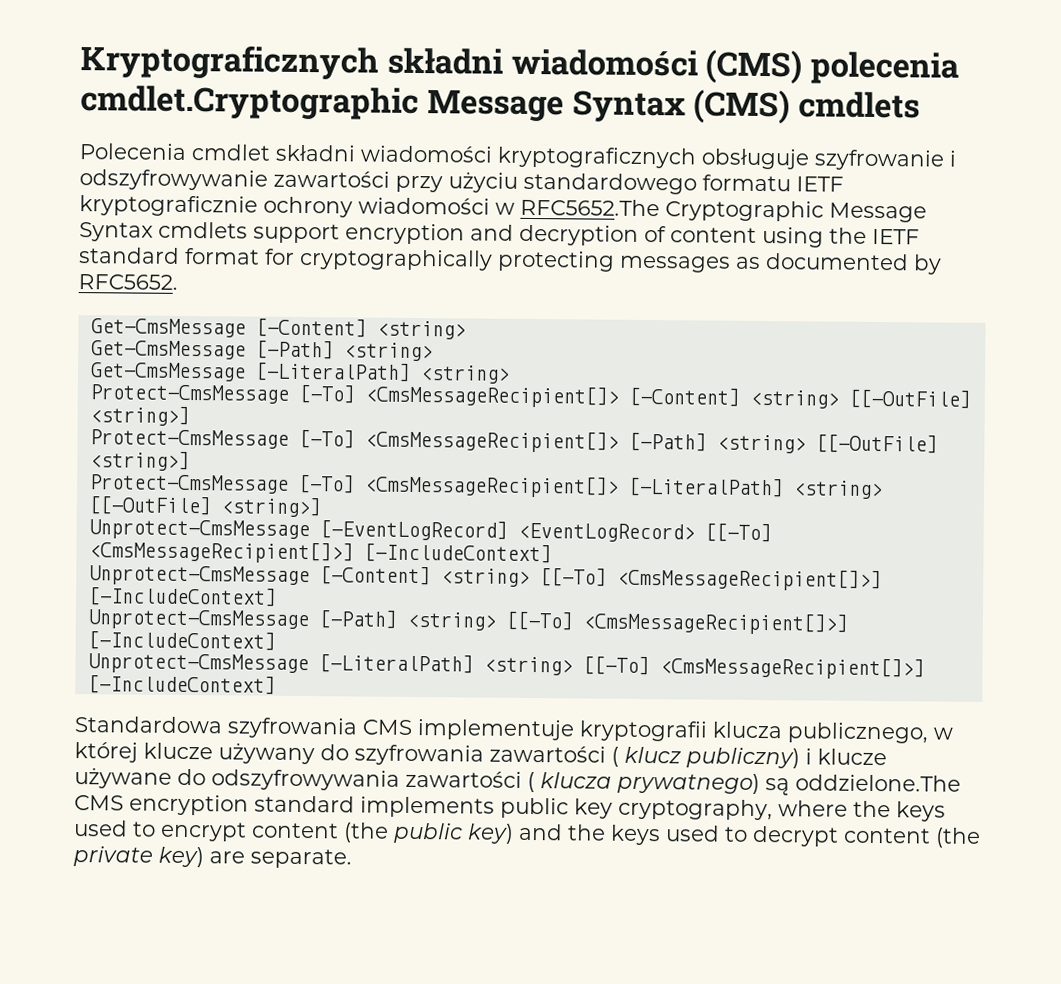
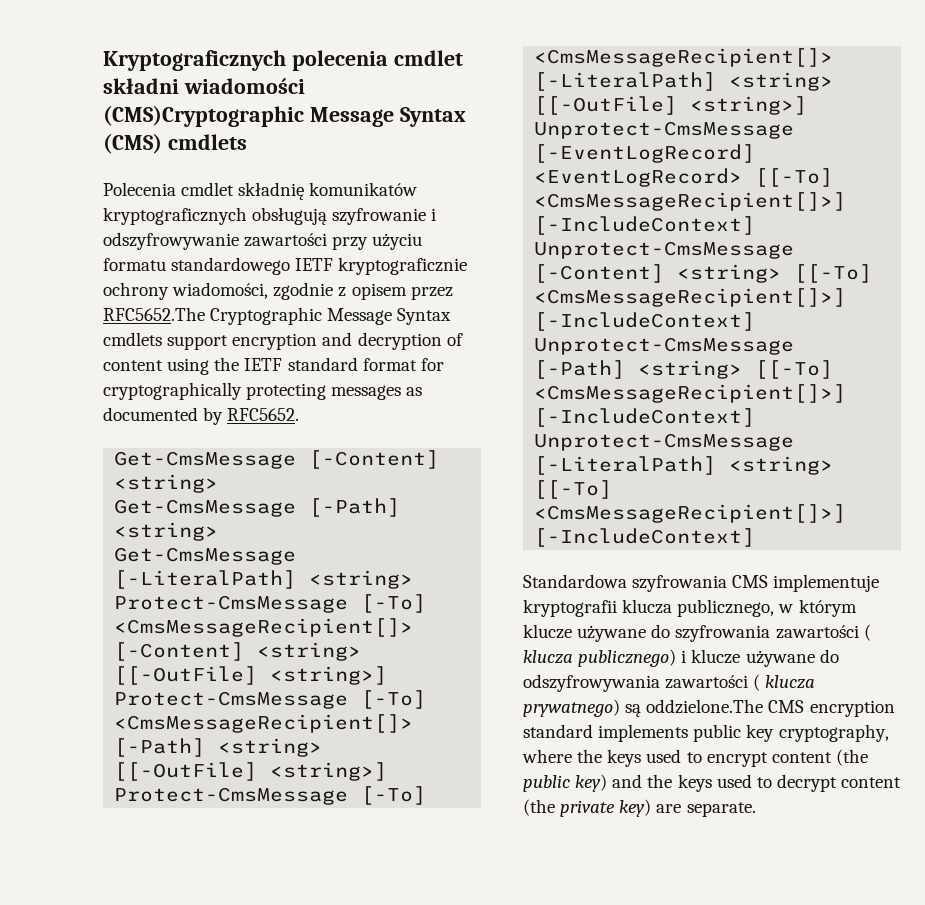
- Kryptograficznych składni wiadomości (CMS) polecenia cmdlet.Cryptographic Message Syntax (CMS) cmdlets
+ Kryptograficznych polecenia cmdlet składni wiadomości (CMS)Cryptographic Message Syntax (CMS) cmdlets
- Polecenia cmdlet składni wiadomości kryptograficznych obsługuje szyfrowanie i odszyfrowywanie zawartości przy użyciu standardowego formatu IETF kryptograficznie ochrony wiadomości w RFC5652.The Cryptographic Message Syntax cmdlets support encryption and decryption of content using the IETF standard format for cryptographically protecting messages as documented by RFC5652.
+ Polecenia cmdlet składnię komunikatów kryptograficznych obsługują szyfrowanie i odszyfrowywanie zawartości przy użyciu formatu standardowego IETF kryptograficznie ochrony wiadomości, zgodnie z opisem przez RFC5652.The Cryptographic Message Syntax cmdlets support encryption and decryption of content using the IETF standard format for cryptographically protecting messages as documented by RFC5652.
- Standardowa szyfrowania CMS implementuje kryptografii klucza publicznego, w której klucze używany do szyfrowania zawartości ( klucz publiczny) i klucze używane do odszyfrowywania zawartości ( klucza prywatnego) są oddzielone.The CMS encryption standard implements public key cryptography, where the keys used to encrypt content (the public key) and the keys used to decrypt content (the private key) are separate.
+ Standardowa szyfrowania CMS implementuje kryptografii klucza publicznego, w którym klucze używane do szyfrowania zawartości ( klucza publicznego) i klucze używane do odszyfrowywania zawartości ( klucza prywatnego) są oddzielone.The CMS encryption standard implements public key cryptography, where the keys used to encrypt content (the public key) and the keys used to decrypt content (the private key) are separate.

